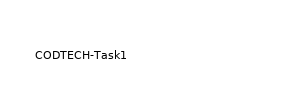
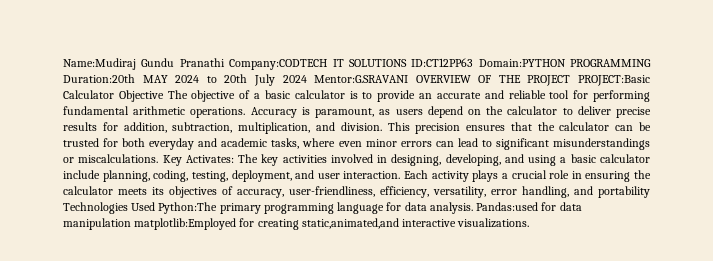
- CODTECH-Task1
+ Name:Mudiraj Gundu Pranathi Company:CODTECH IT SOLUTIONS ID:CT12PP63 Domain:PYTHON PROGRAMMING Duration:20th MAY 2024 to 20th July 2024 Mentor:G.SRAVANI OVERVIEW OF THE PROJECT PROJECT:Basic Calculator Objective The objective of a basic calculator is to provide an accurate and reliable tool for performing fundamental arithmetic operations. Accuracy is paramount, as users depend on the calculator to deliver precise results for addition, subtraction, multiplication, and division. This precision ensures that the calculator can be trusted for both everyday and academic tasks, where even minor errors can lead to significant misunderstandings or miscalculations. Key Activates: The key activities involved in designing, developing, and using a basic calculator include planning, coding, testing, deployment, and user interaction. Each activity plays a crucial role in ensuring the calculator meets its objectives of accuracy, user-friendliness, efficiency, versatility, error handling, and portability Technologies Used Python:The primary programming language for data analysis. Pandas:used for data manipulation matplotlib:Employed for creating static,animated,and interactive visualizations.

